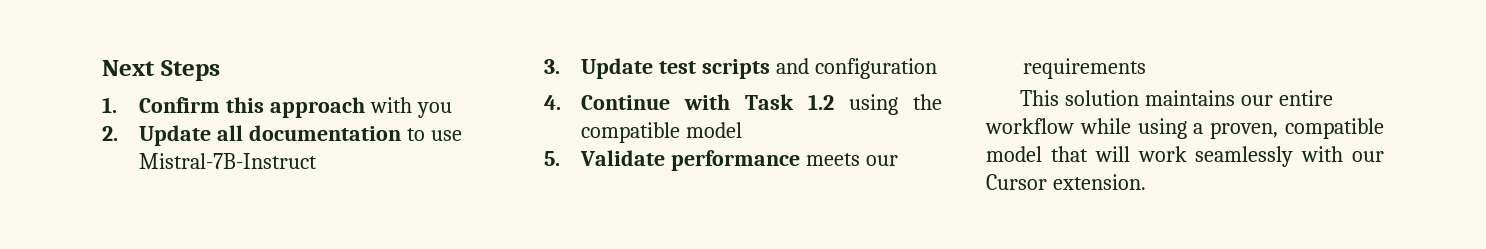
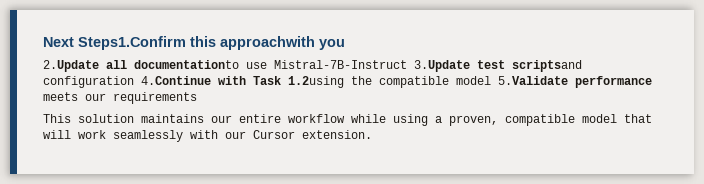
- Next Steps
- 1. Confirm this approach with you
- 2. Update all documentation to use Mistral-7B-Instruct
- 3. Update test scripts and configuration
- 4. Continue with Task 1.2 using the compatible model
- 5. Validate performance meets our requirements
+ Next Steps1.Confirm this approachwith you
+ 2.Update all documentationto use Mistral-7B-Instruct 3.Update test scriptsand configuration 4.Continue with Task 1.2using the compatible model 5.Validate performance meets our requirements

